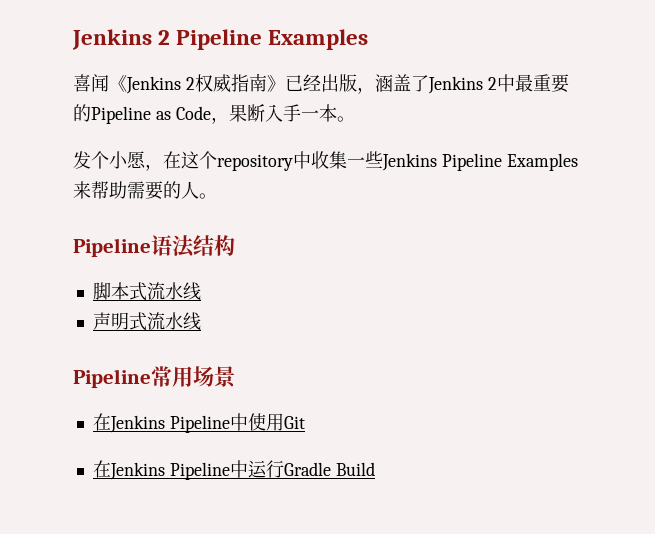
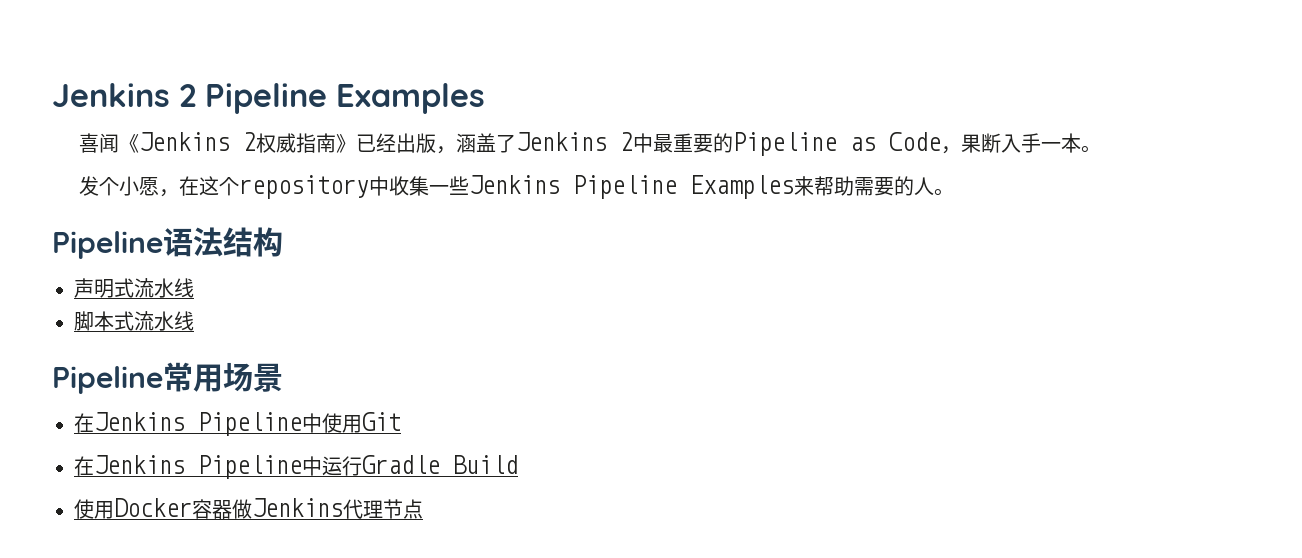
+ 声明式流水线
  脚本式流水线
- 声明式流水线
+ 使用Docker容器做Jenkins代理节点

